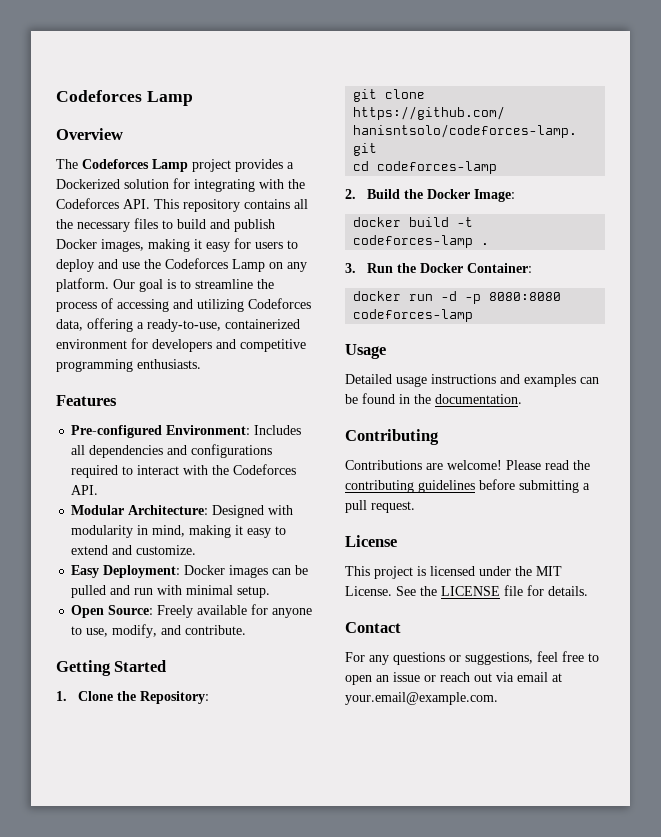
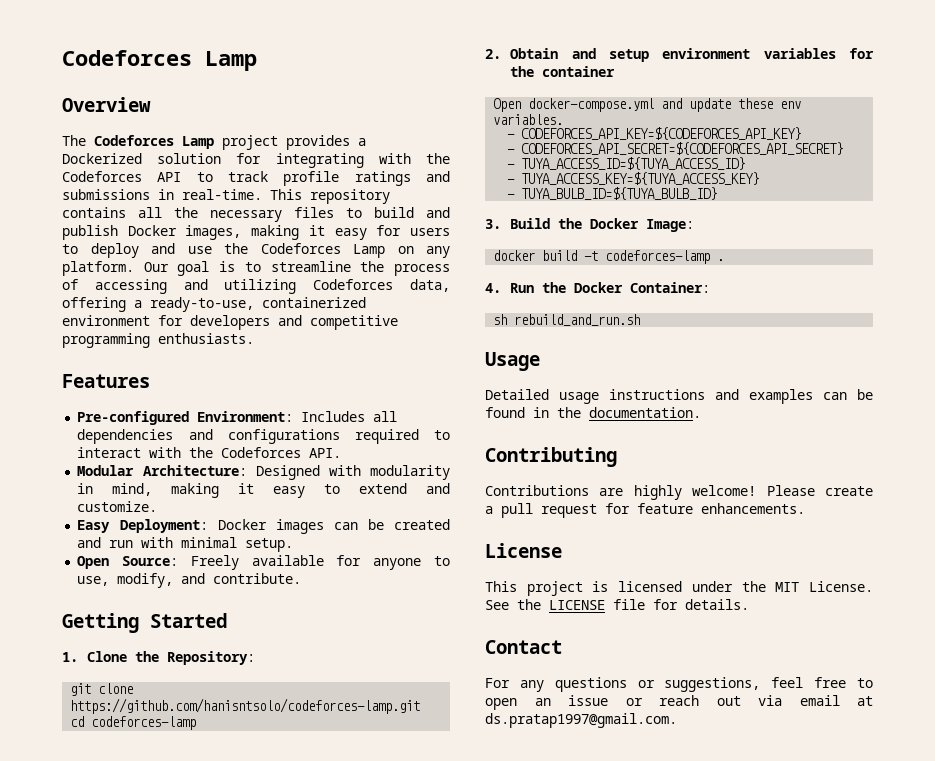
- The Codeforces Lamp project provides a Dockerized solution for integrating with the Codeforces API. This repository contains all the necessary files to build and publish Docker images, making it easy for users to deploy and use the Codeforces Lamp on any platform.
+ The Codeforces Lamp project provides a Dockerized solution for integrating with the Codeforces API to track profile ratings and submissions in real-time. This repository contains all the necessary files to build and publish Docker images, making it easy for users to deploy and use the Codeforces Lamp on any platform.
- Easy Deployment: Docker images can be pulled and run with minimal setup.
+ Easy Deployment: Docker images can be created and run with minimal setup.
- 2. Build the Docker Image:
+ 2. Obtain and setup environment variables for the container
+ Open docker-compose.yml and update these env variables.
+ - CODEFORCES_API_KEY=${CODEFORCES_API_KEY}
+ - CODEFORCES_API_SECRET=${CODEFORCES_API_SECRET}
+ - TUYA_ACCESS_ID=${TUYA_ACCESS_ID}
+ - TUYA_ACCESS_KEY=${TUYA_ACCESS_KEY}
+ - TUYA_BULB_ID=${TUYA_BULB_ID}
+ 3. Build the Docker Image:
- 3. Run the Docker Container:
+ 4. Run the Docker Container:
- docker run -d -p 8080:8080 codeforces-lamp
+ sh rebuild_and_run.sh
- Contributions are welcome!
+ Contributions are highly welcome!
- Please read the contributing guidelines before submitting a pull request.
+ Please create a pull request for feature enhancements.
- For any questions or suggestions, feel free to open an issue or reach out via email at your.email@example.com.
+ For any questions or suggestions, feel free to open an issue or reach out via email at ds.pratap1997@gmail.com.

